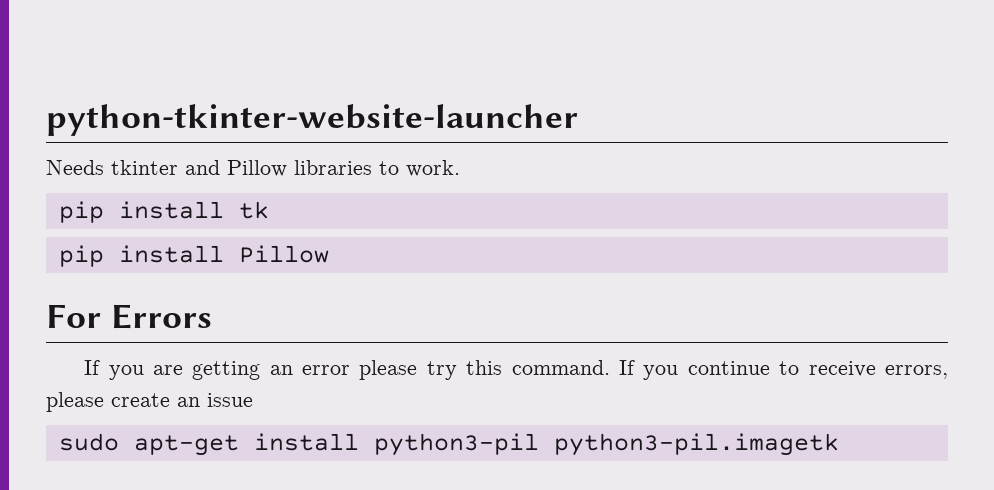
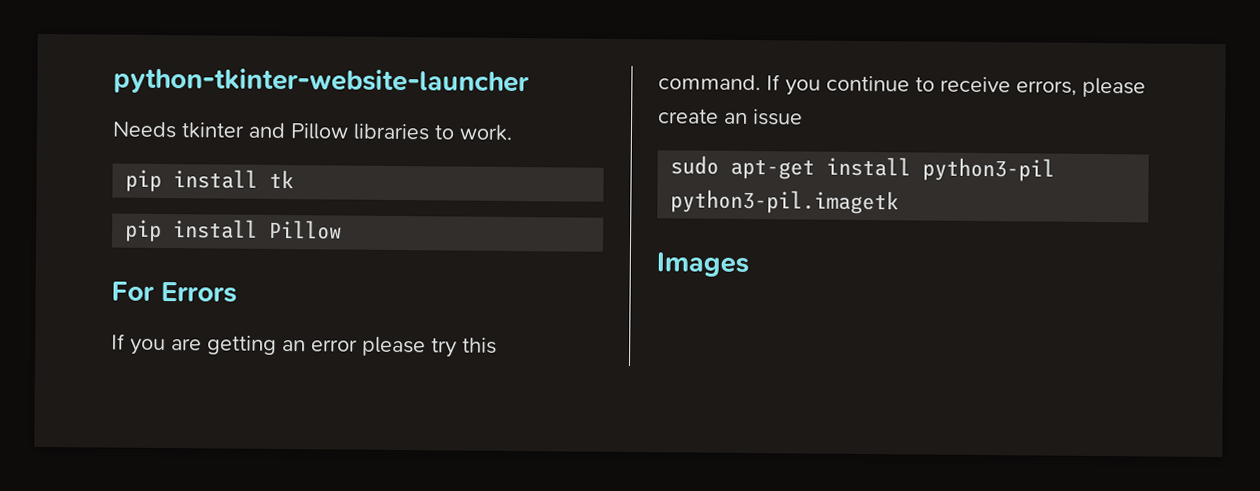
+ Images

